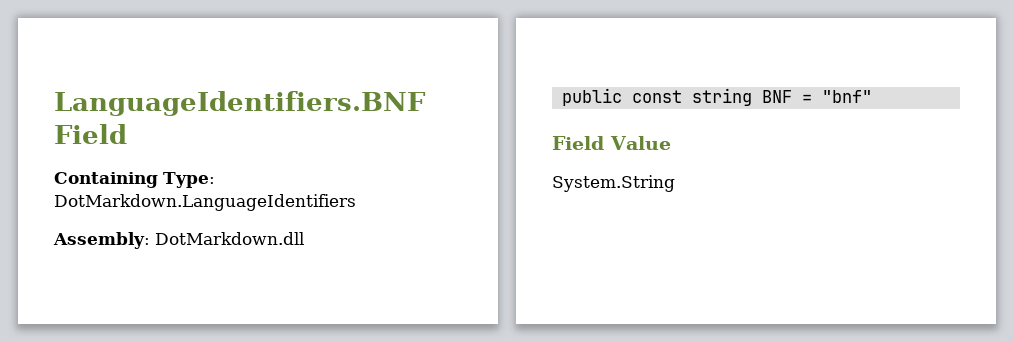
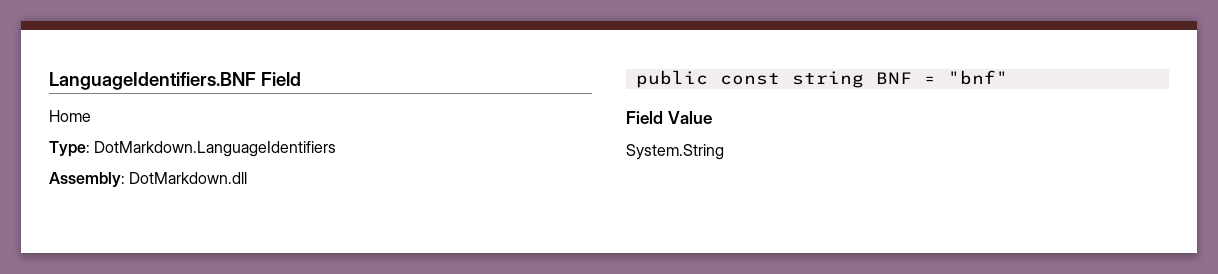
- Containing Type: DotMarkdown.LanguageIdentifiers
+ Home
+ Type: DotMarkdown.LanguageIdentifiers

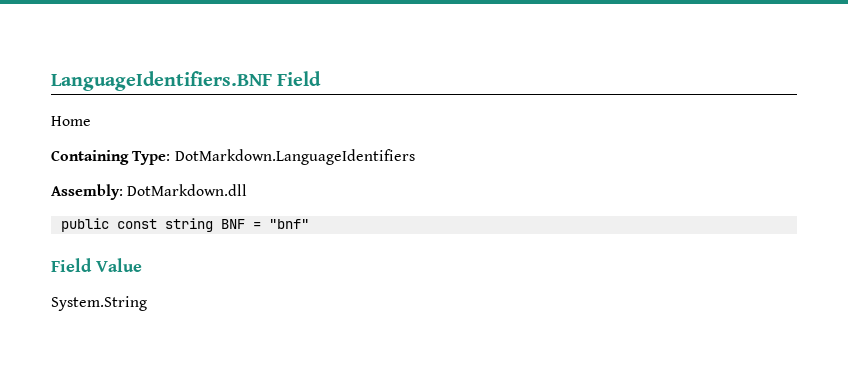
- Type: DotMarkdown.LanguageIdentifiers
+ Containing Type: DotMarkdown.LanguageIdentifiers

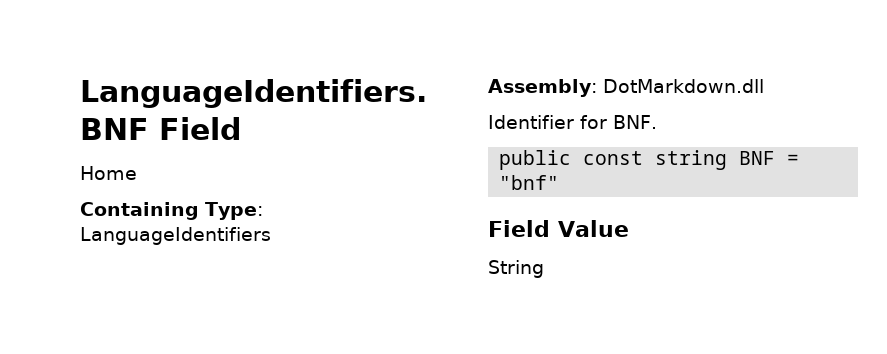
- Containing Type: DotMarkdown.LanguageIdentifiers
+ Containing Type: LanguageIdentifiers
+ Identifier for BNF.
- System.String
+ String

